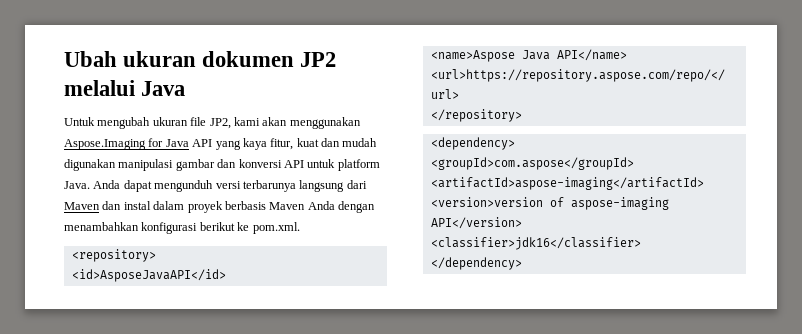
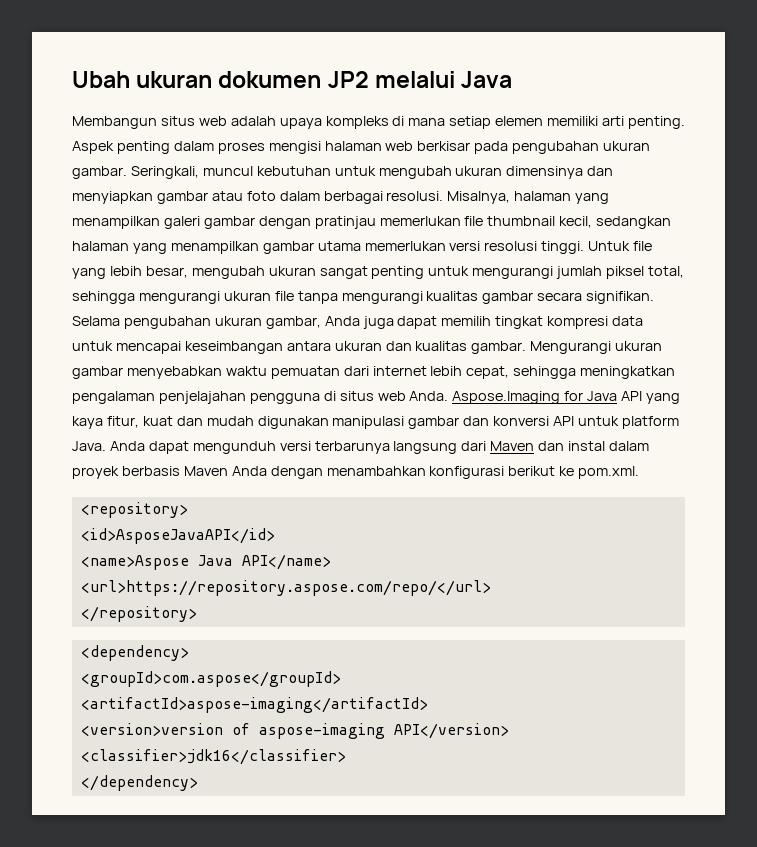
- Untuk mengubah ukuran file JP2, kami akan menggunakan Aspose.Imaging for Java API yang kaya fitur, kuat dan mudah digunakan manipulasi gambar dan konversi API untuk platform Java.
+ Membangun situs web adalah upaya kompleks di mana setiap elemen memiliki arti penting. Aspek penting dalam proses mengisi halaman web berkisar pada pengubahan ukuran gambar. Seringkali, muncul kebutuhan untuk mengubah ukuran dimensinya dan menyiapkan gambar atau foto dalam berbagai resolusi. Misalnya, halaman yang menampilkan galeri gambar dengan pratinjau memerlukan file thumbnail kecil, sedangkan halaman yang menampilkan gambar utama memerlukan versi resolusi tinggi. Untuk file yang lebih besar, mengubah ukuran sangat penting untuk mengurangi jumlah piksel total, sehingga mengurangi ukuran file tanpa mengurangi kualitas gambar secara signifikan. Selama pengubahan ukuran gambar, Anda juga dapat memilih tingkat kompresi data untuk mencapai keseimbangan antara ukuran dan kualitas gambar. Mengurangi ukuran gambar menyebabkan waktu pemuatan dari internet lebih cepat, sehingga meningkatkan pengalaman penjelajahan pengguna di situs web Anda. Aspose.Imaging for Java API yang kaya fitur, kuat dan mudah digunakan manipulasi gambar dan konversi API untuk platform Java.

